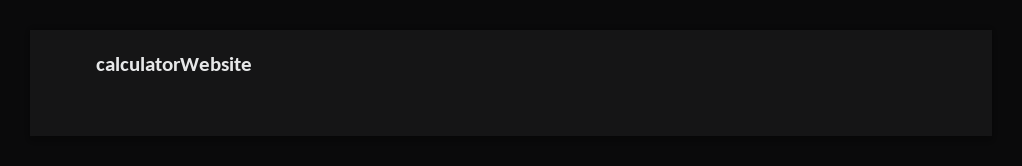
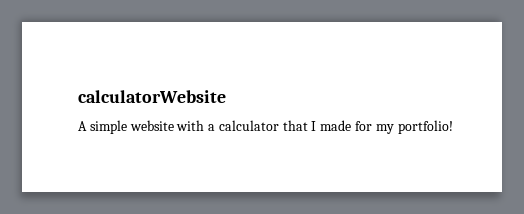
+ A simple website with a calculator that I made for my portfolio!

